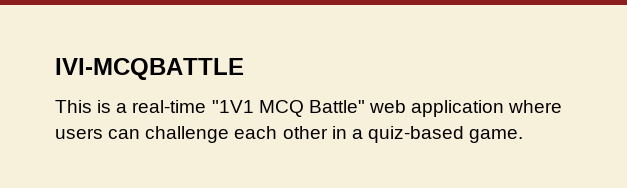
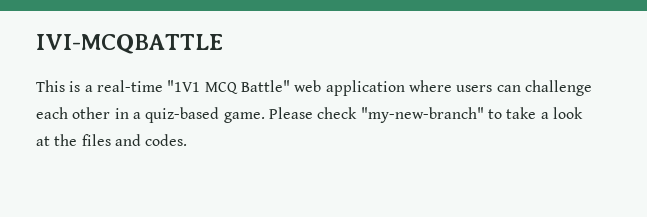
+ Please check "my-new-branch" to take a look at the files and codes.

